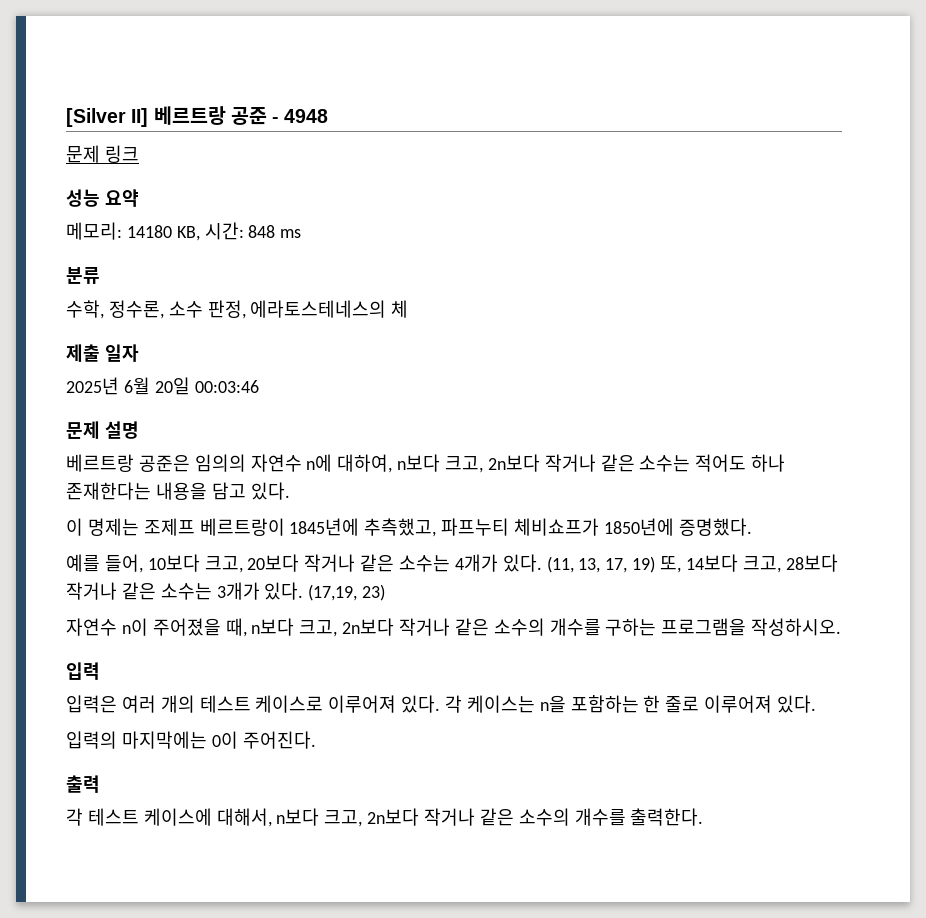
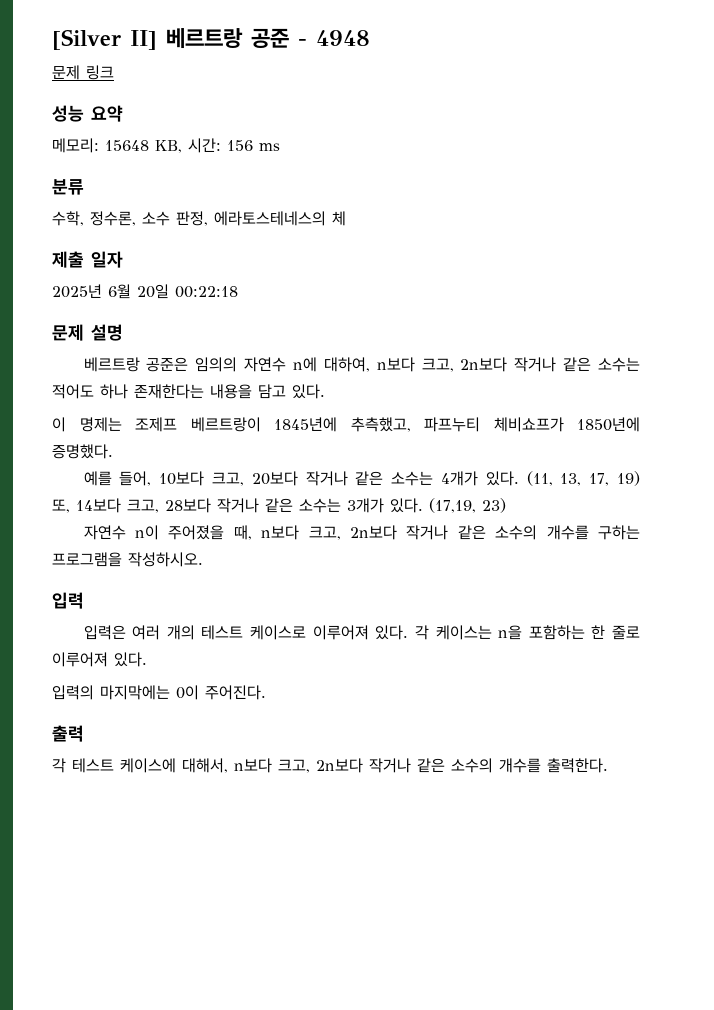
- 메모리: 14180 KB, 시간: 848 ms
+ 메모리: 15648 KB, 시간: 156 ms
- 2025년 6월 20일 00:03:46
+ 2025년 6월 20일 00:22:18

